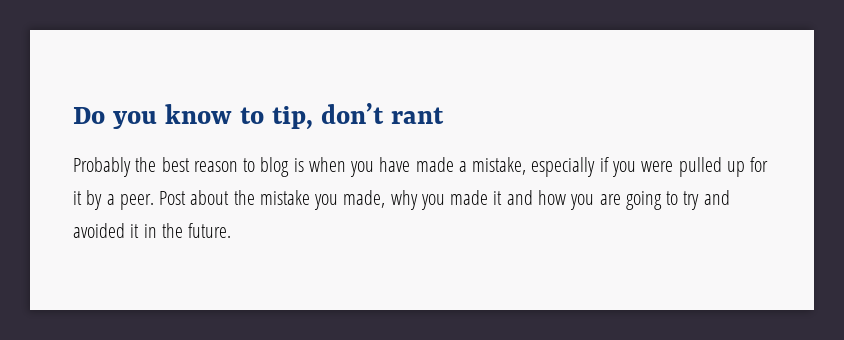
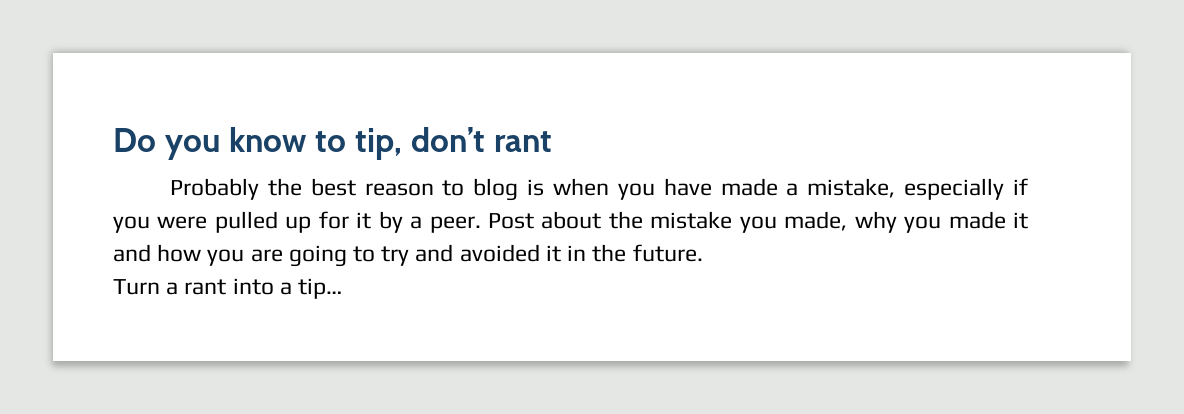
+ Turn a rant into a tip…

